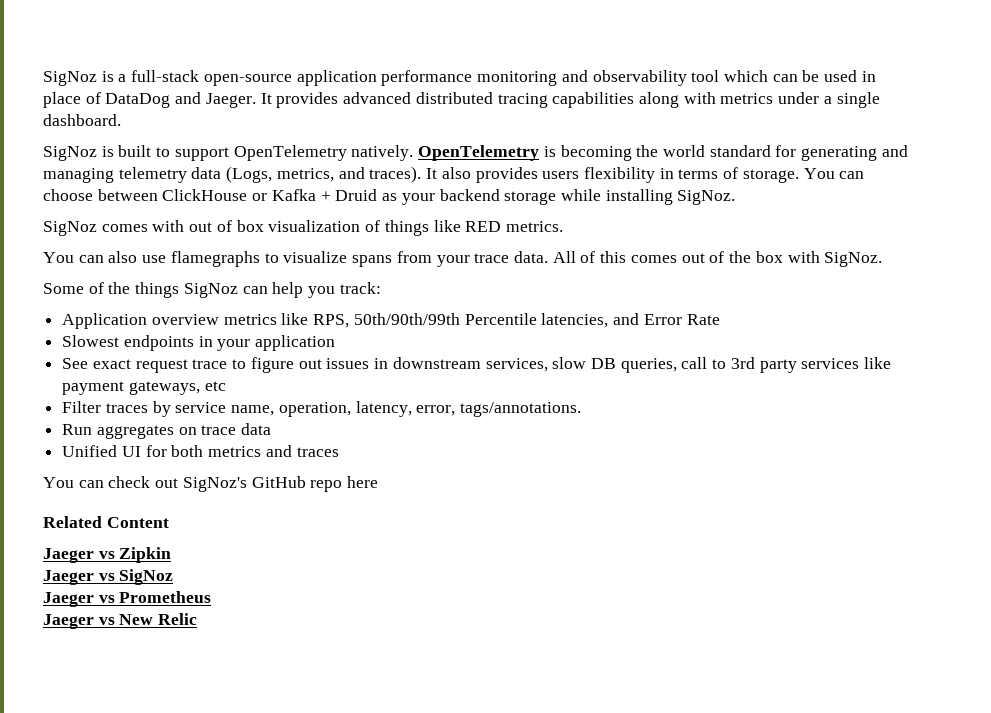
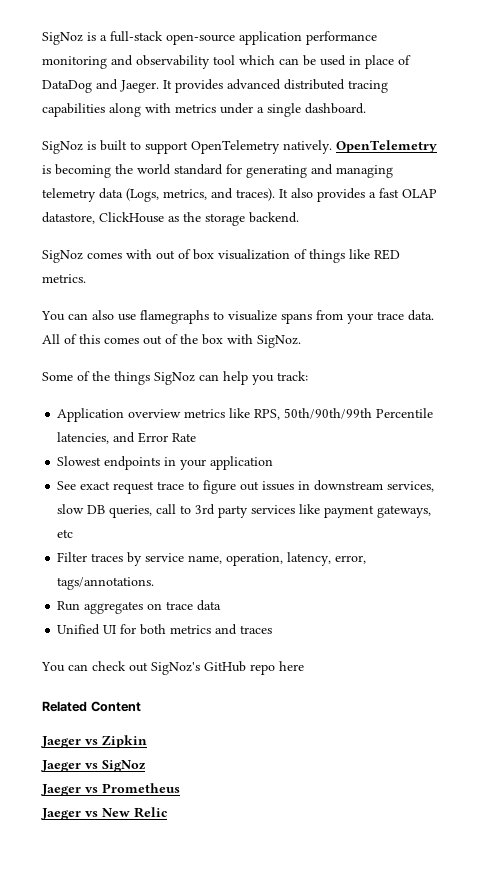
- It also provides users flexibility in terms of storage. You can choose between ClickHouse or Kafka + Druid as your backend storage while installing SigNoz.
+ It also provides a fast OLAP datastore, ClickHouse as the storage backend.

